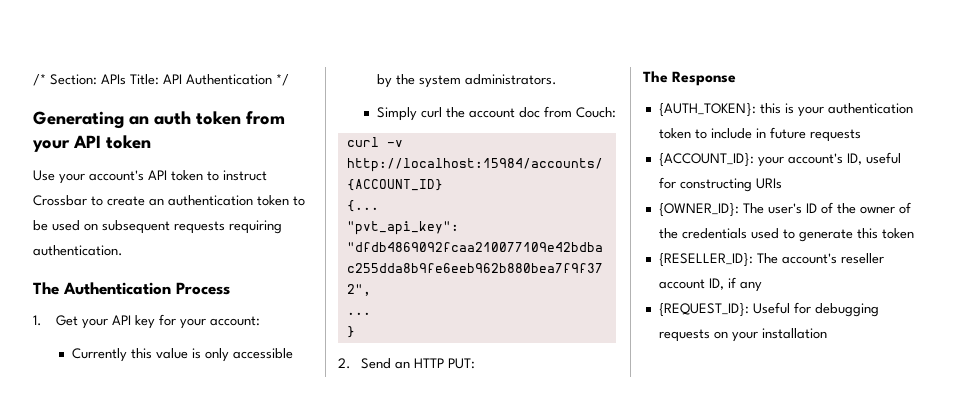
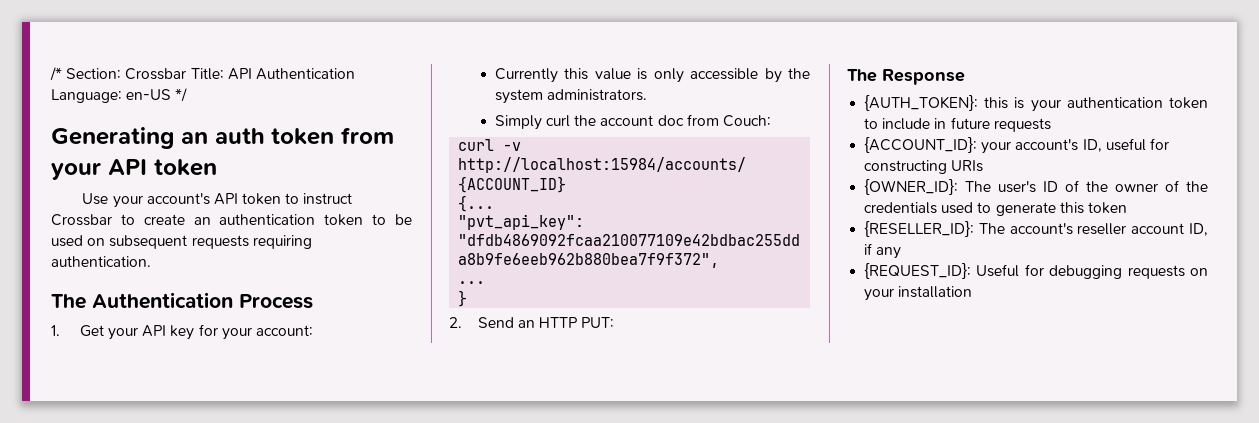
- /* Section: APIs Title: API Authentication */
+ /* Section: Crossbar Title: API Authentication Language: en-US */

